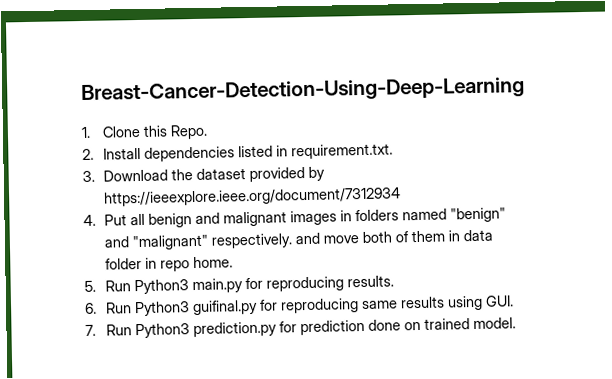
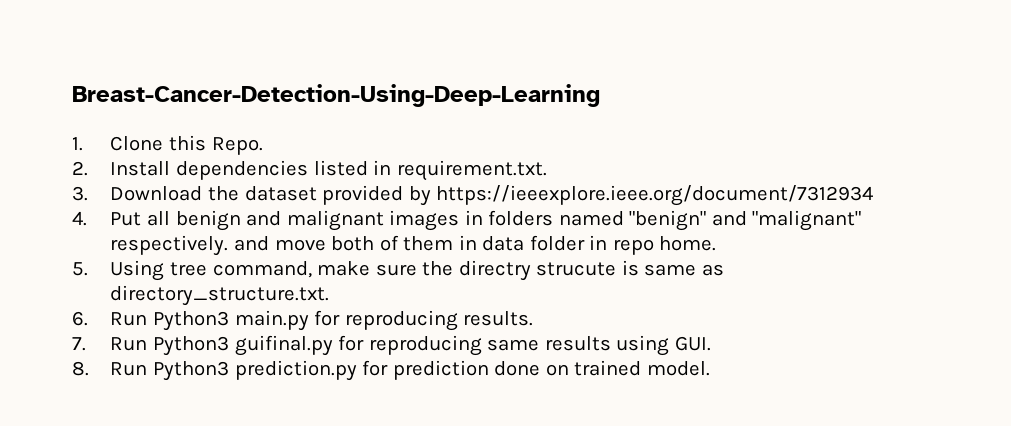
- 5. Run Python3 main.py for reproducing results.
+ 5. Using tree command, make sure the directry strucute is same as directory_structure.txt.
+ 6. Run Python3 main.py for reproducing results.
- 6. Run Python3 guifinal.py for reproducing same results using GUI.
+ 7. Run Python3 guifinal.py for reproducing same results using GUI.
- 7. Run Python3 prediction.py for prediction done on trained model.
+ 8. Run Python3 prediction.py for prediction done on trained model.

